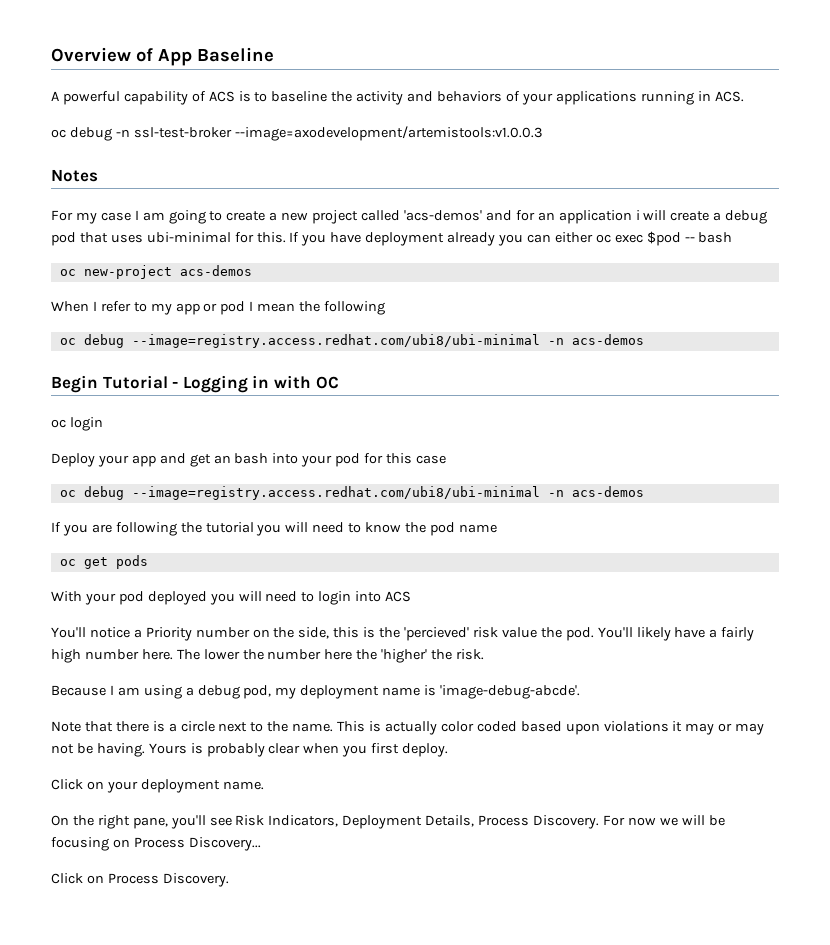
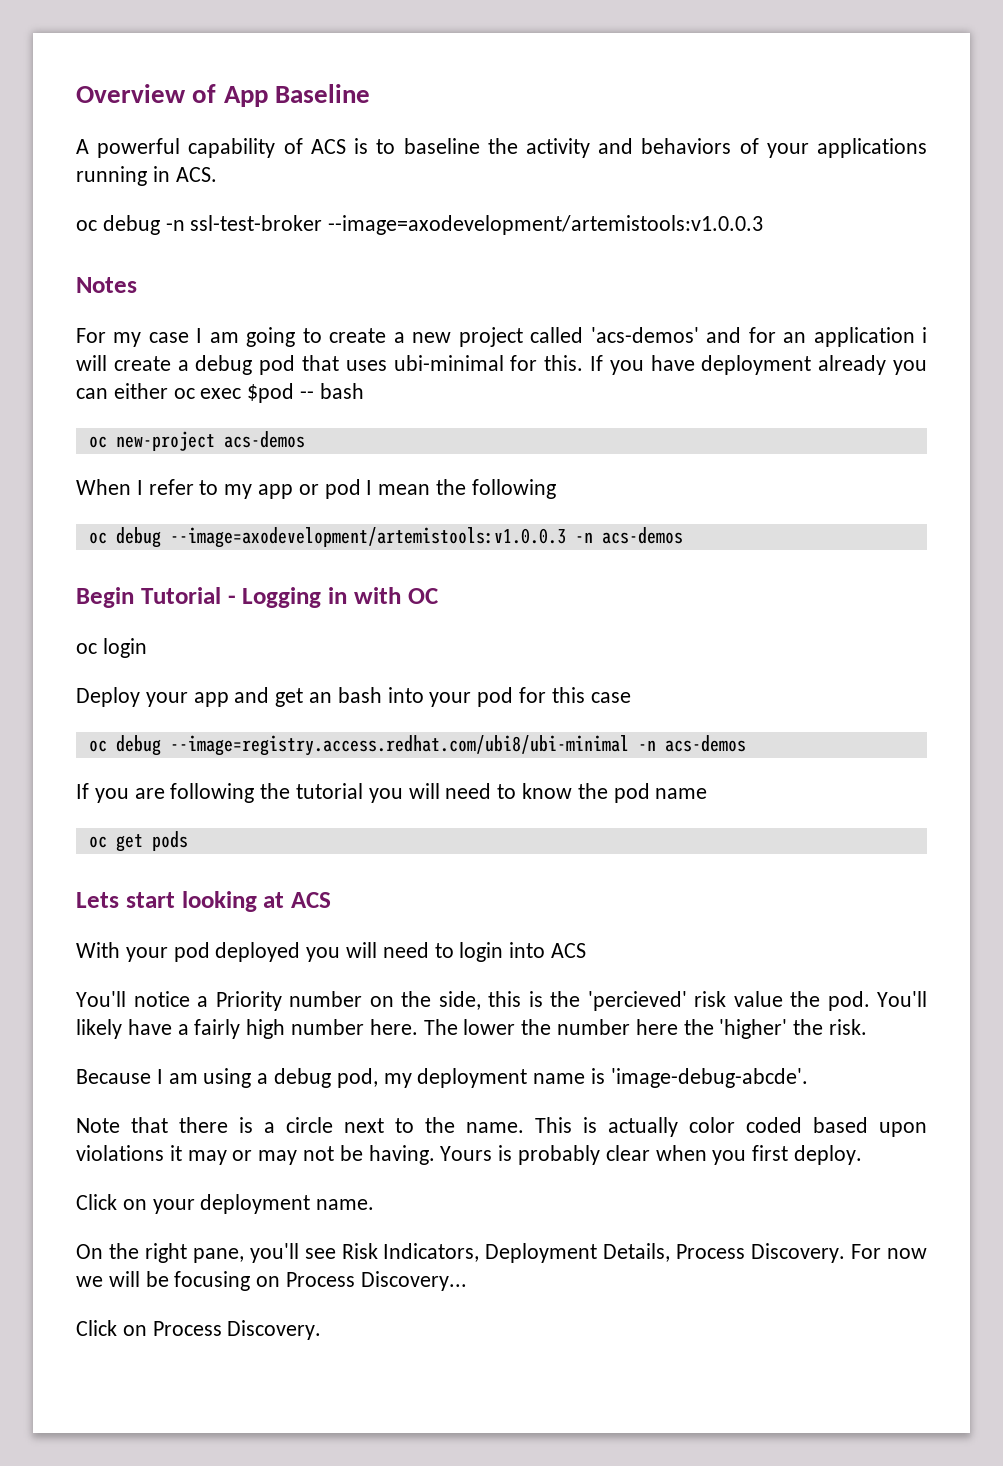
  When I refer to my app or pod I mean the following
- oc debug --image=registry.access.redhat.com/ubi8/ubi-minimal -n acs-demos
+ oc debug --image=axodevelopment/artemistools:v1.0.0.3 -n acs-demos
+ Lets start looking at ACS

